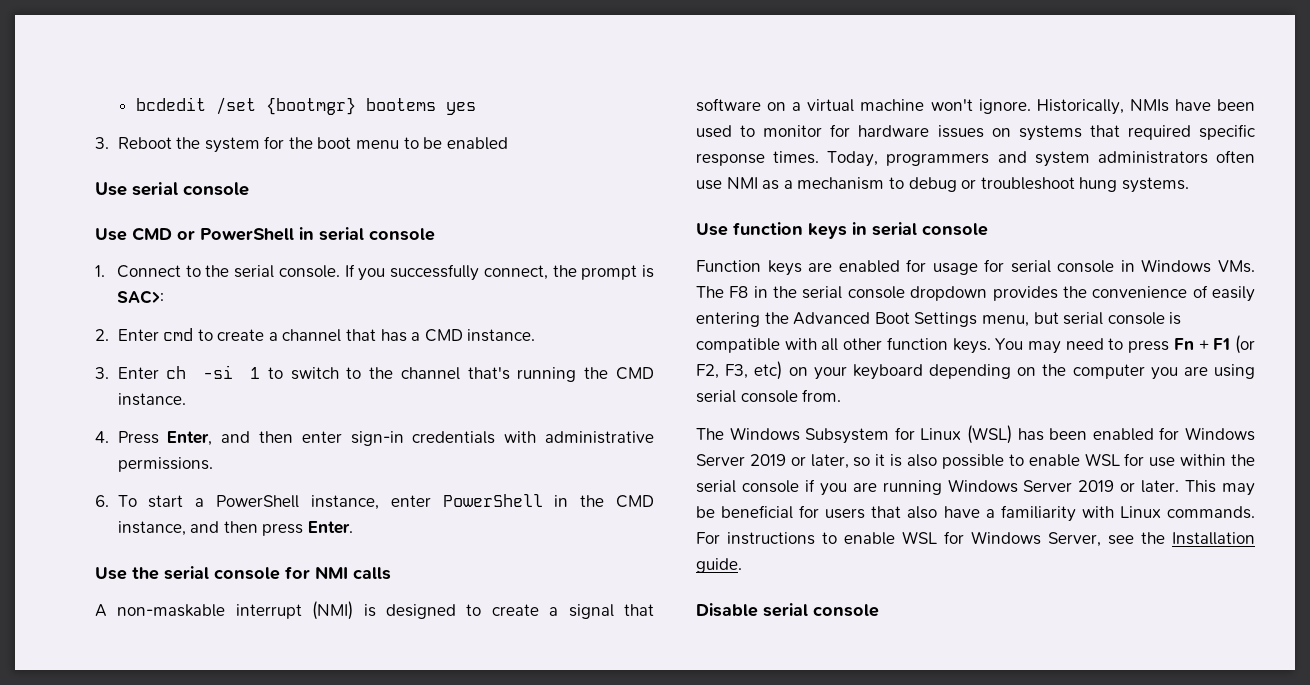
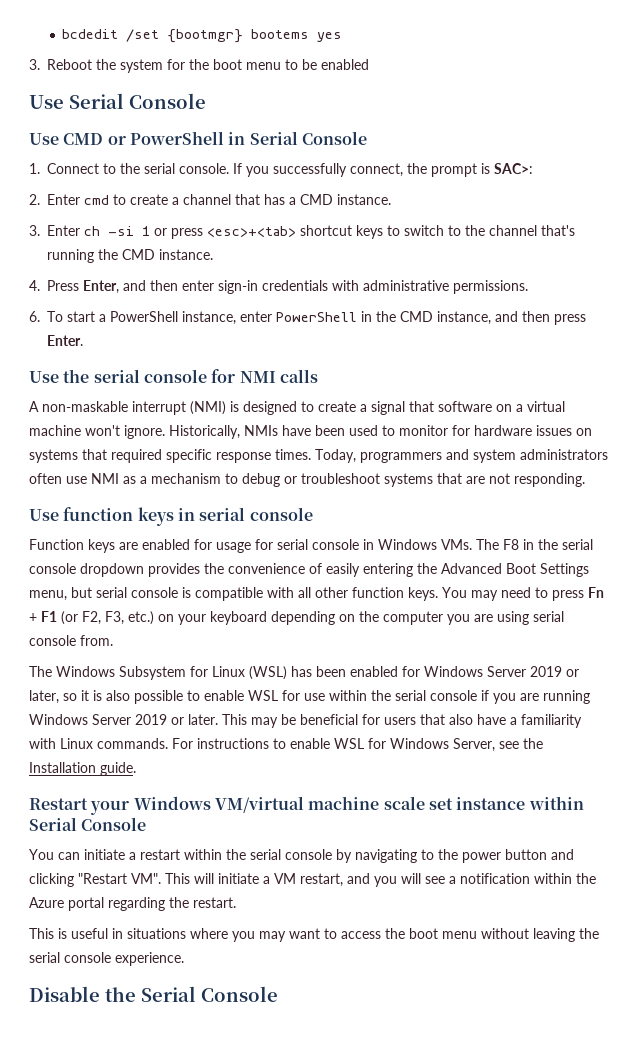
- Use serial console
+ Use Serial Console
- Use CMD or PowerShell in serial console
+ Use CMD or PowerShell in Serial Console
- 3. Enter ch -si 1 to switch to the channel that's running the CMD instance.
+ 3. Enter ch -si 1 or press <esc>+<tab> shortcut keys to switch to the channel that's running the CMD instance.
- Today, programmers and system administrators often use NMI as a mechanism to debug or troubleshoot hung systems.
+ Today, programmers and system administrators often use NMI as a mechanism to debug or troubleshoot systems that are not responding.
- You may need to press Fn + F1 (or F2, F3, etc) on your keyboard depending on the computer you are using serial console from.
+ You may need to press Fn + F1 (or F2, F3, etc.) on your keyboard depending on the computer you are using serial console from.
- Disable serial console
+ Restart your Windows VM/virtual machine scale set instance within Serial Console
+ You can initiate a restart within the serial console by navigating to the power button and clicking "Restart VM". This will initiate a VM restart, and you will see a notification within the Azure portal regarding the restart.
+ This is useful in situations where you may want to access the boot menu without leaving the serial console experience.
+ Disable the Serial Console

